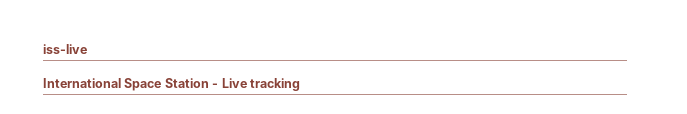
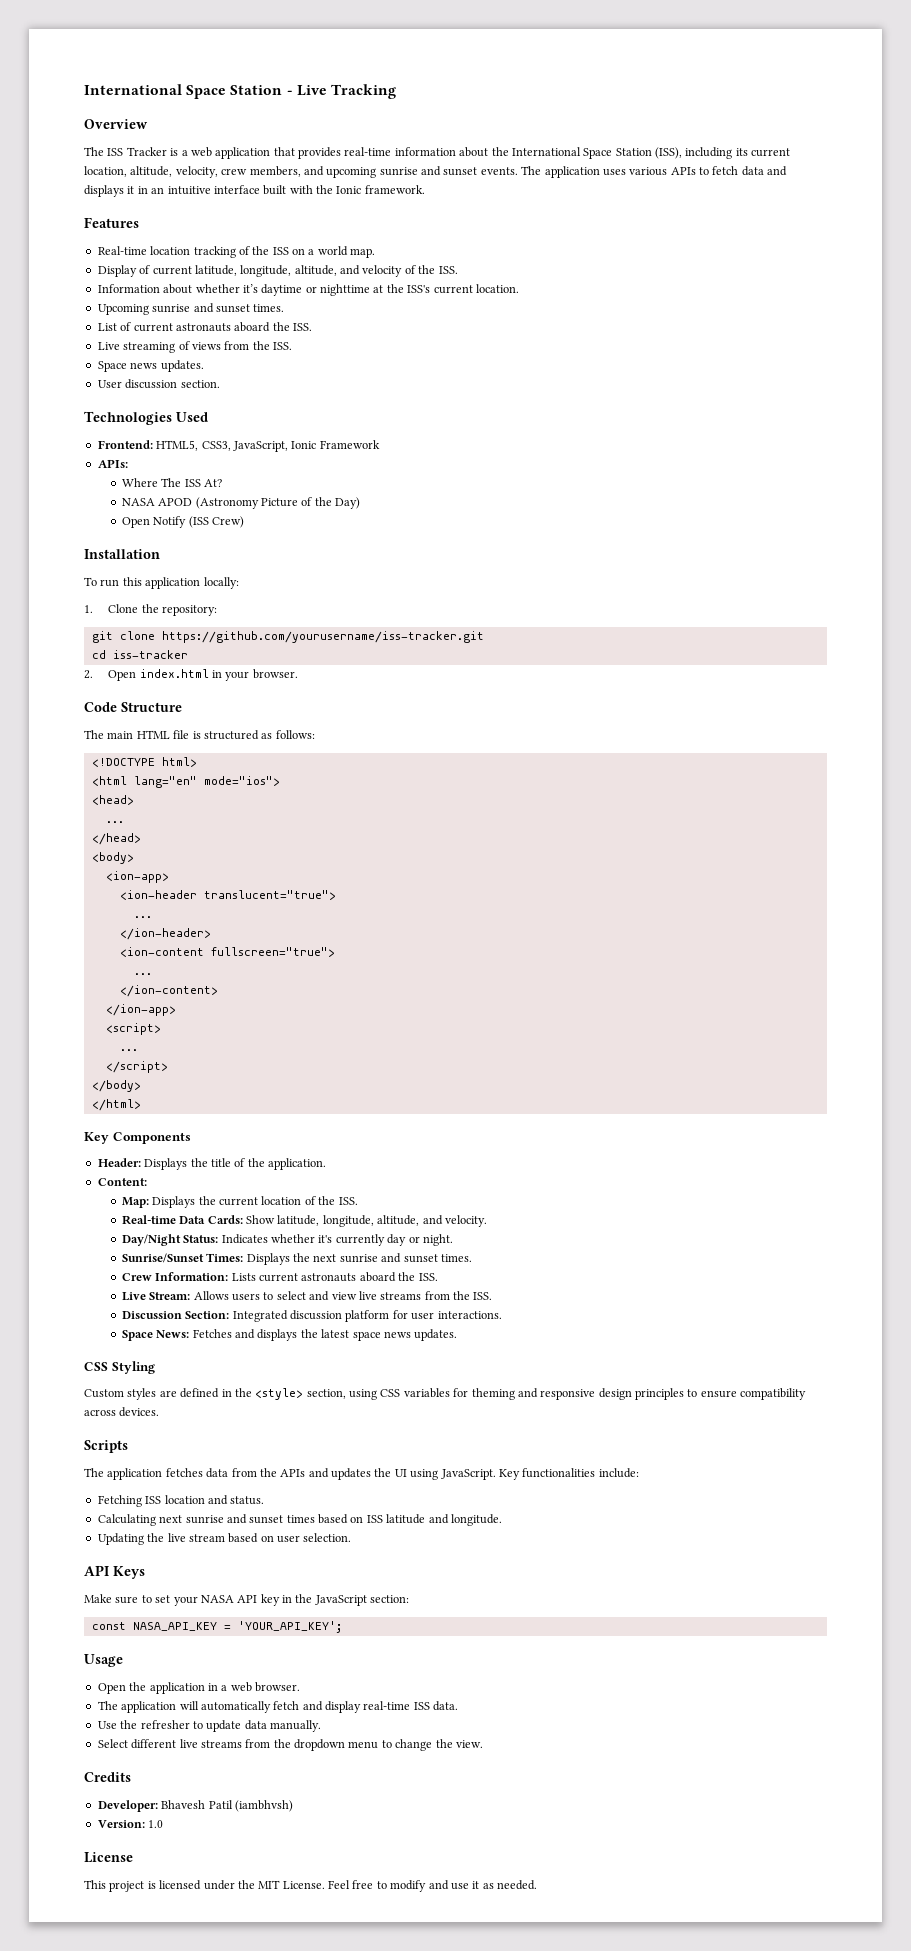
- iss-live
- International Space Station - Live tracking
+ International Space Station - Live Tracking
+ Overview
+ The ISS Tracker is a web application that provides real-time information about the International Space Station (ISS), including its current location, altitude, velocity, crew members, and upcoming sunrise and sunset events. The application uses various APIs to fetch data and displays it in an intuitive interface built with the Ionic framework.
+ Features
+ Real-time location tracking of the ISS on a world map.
+ Display of current latitude, longitude, altitude, and velocity of the ISS.
+ Information about whether it’s daytime or nighttime at the ISS's current location.
+ Upcoming sunrise and sunset times.
+ List of current astronauts aboard the ISS.
+ Live streaming of views from the ISS.
+ Space news updates.
+ User discussion section.
+ Technologies Used
+ Frontend: HTML5, CSS3, JavaScript, Ionic Framework
+ APIs:
+ Where The ISS At?
+ NASA APOD (Astronomy Picture of the Day)
+ Open Notify (ISS Crew)
+ Installation
+ To run this application locally:
+ 1. Clone the repository:
+ git clone https://github.com/yourusername/iss-tracker.git
+ cd iss-tracker
+ 2. Open index.html in your browser.
+ Code Structure
+ The main HTML file is structured as follows:
+ <!DOCTYPE html>
+ <html lang="en" mode="ios">
+ <head>
+ ...
+ </head>
+ <body>
+ <ion-app>
+ <ion-header translucent="true">
+ ...
+ </ion-header>
+ <ion-content fullscreen="true">
+ ...
+ </ion-content>
+ </ion-app>
+ <script>
+ ...
+ </script>
+ </body>
+ </html>
+ Key Components
+ Header: Displays the title of the application.
+ Content:
+ Map: Displays the current location of the ISS.
+ Real-time Data Cards: Show latitude, longitude, altitude, and velocity.
+ Day/Night Status: Indicates whether it's currently day or night.
+ Sunrise/Sunset Times: Displays the next sunrise and sunset times.
+ Crew Information: Lists current astronauts aboard the ISS.
+ Live Stream: Allows users to select and view live streams from the ISS.
+ Discussion Section: Integrated discussion platform for user interactions.
+ Space News: Fetches and displays the latest space news updates.
+ CSS Styling
+ Custom styles are defined in the <style> section, using CSS variables for theming and responsive design principles to ensure compatibility across devices.
+ Scripts
+ The application fetches data from the APIs and updates the UI using JavaScript. Key functionalities include:
+ Fetching ISS location and status.
+ Calculating next sunrise and sunset times based on ISS latitude and longitude.
+ Updating the live stream based on user selection.
+ API Keys
+ Make sure to set your NASA API key in the JavaScript section:
+ const NASA_API_KEY = 'YOUR_API_KEY';
+ Usage
+ Open the application in a web browser.
+ The application will automatically fetch and display real-time ISS data.
+ Use the refresher to update data manually.
+ Select different live streams from the dropdown menu to change the view.
+ Credits
+ Developer: Bhavesh Patil (iambhvsh)
+ Version: 1.0
+ License
+ This project is licensed under the MIT License. Feel free to modify and use it as needed.

